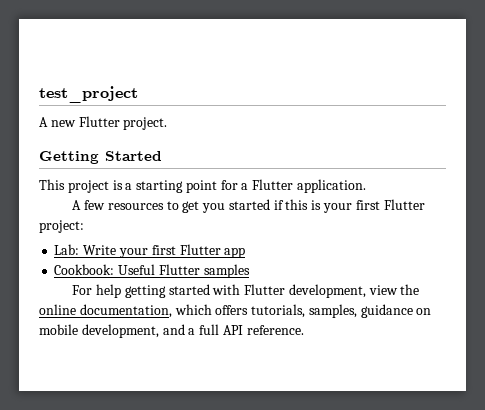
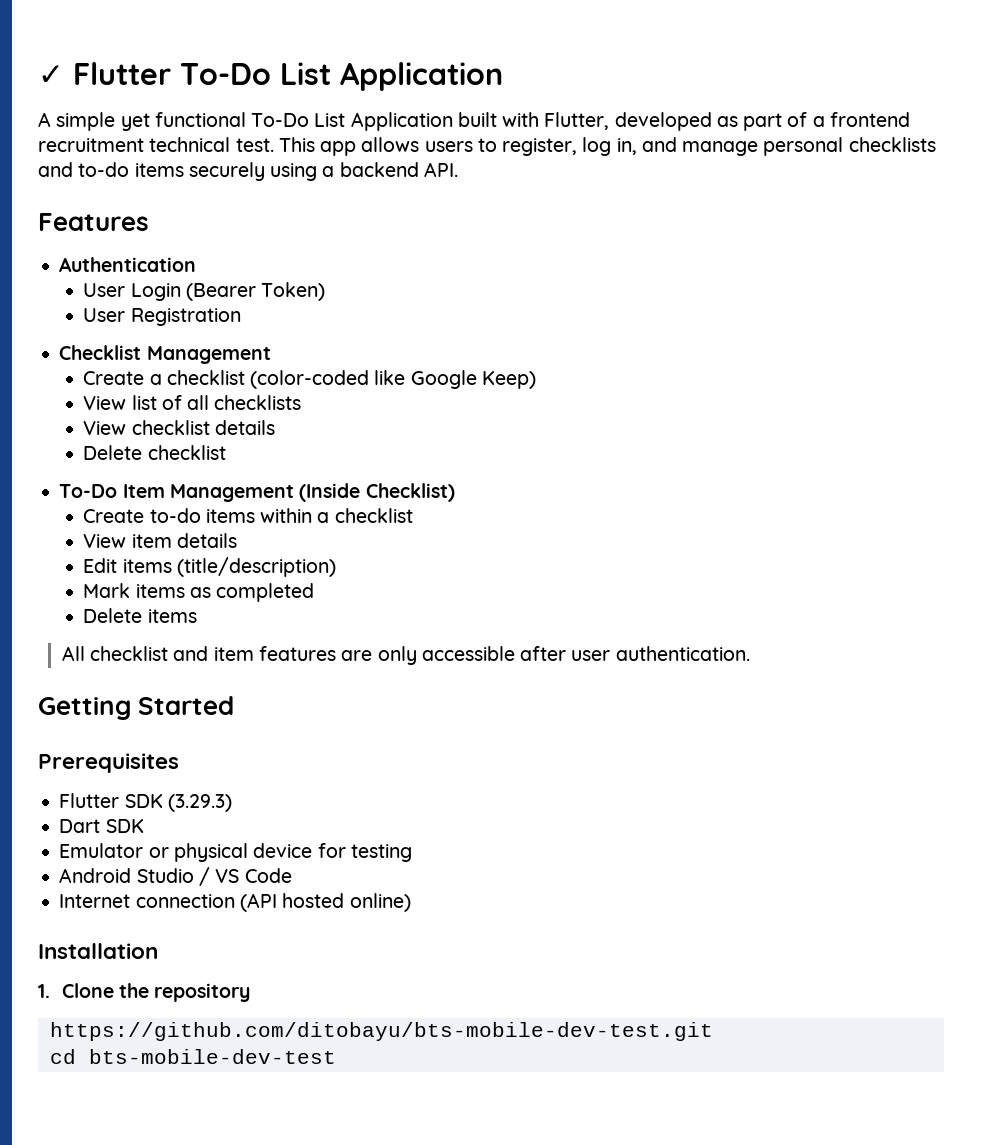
- test_project
- A new Flutter project.
+ ✓ Flutter To-Do List Application
+ A simple yet functional To-Do List Application built with Flutter, developed as part of a frontend recruitment technical test. This app allows users to register, log in, and manage personal checklists and to-do items securely using a backend API.
+ Features
+ Authentication
+ User Login (Bearer Token)
+ User Registration
+ Checklist Management
+ Create a checklist (color-coded like Google Keep)
+ View list of all checklists
+ View checklist details
+ Delete checklist
+ To-Do Item Management (Inside Checklist)
+ Create to-do items within a checklist
+ View item details
+ Edit items (title/description)
+ Mark items as completed
+ Delete items
+ All checklist and item features are only accessible after user authentication.
  Getting Started
- This project is a starting point for a Flutter application.
- A few resources to get you started if this is your first Flutter project:
- Lab: Write your first Flutter app
- Cookbook: Useful Flutter samples
- For help getting started with Flutter development, view the online documentation, which offers tutorials, samples, guidance on mobile development, and a full API reference.
+ Prerequisites
+ Flutter SDK (3.29.3)
+ Dart SDK
+ Emulator or physical device for testing
+ Android Studio / VS Code
+ Internet connection (API hosted online)
+ Installation
+ 1. Clone the repository
+ https://github.com/ditobayu/bts-mobile-dev-test.git
+ cd bts-mobile-dev-test

